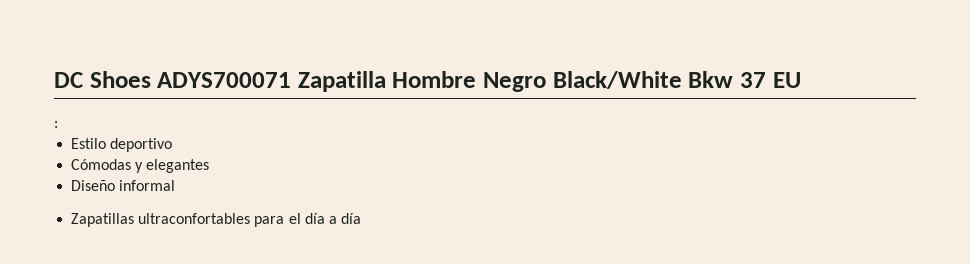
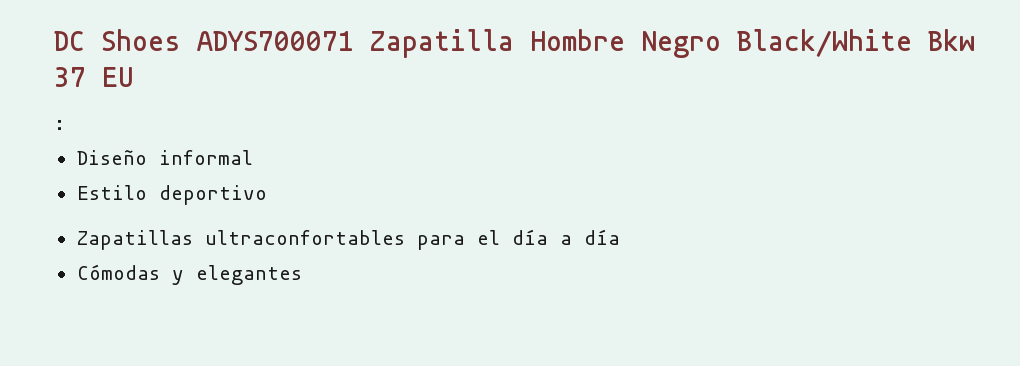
+ Diseño informal
- Cómodas y elegantes
- Diseño informal
+ Cómodas y elegantes

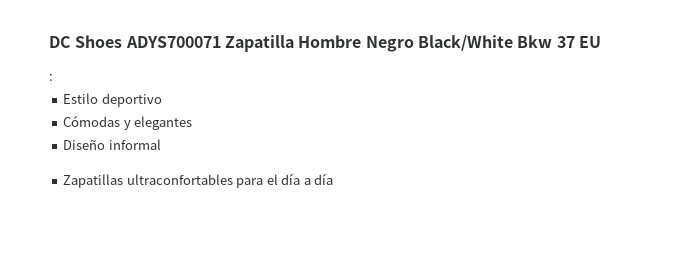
+ Estilo deportivo
+ Cómodas y elegantes
- Estilo deportivo
- Cómodas y elegantes

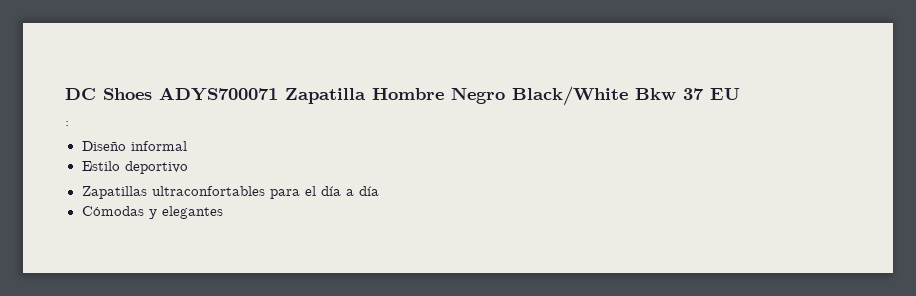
+ Diseño informal
- Cómodas y elegantes
- Diseño informal
+ Cómodas y elegantes

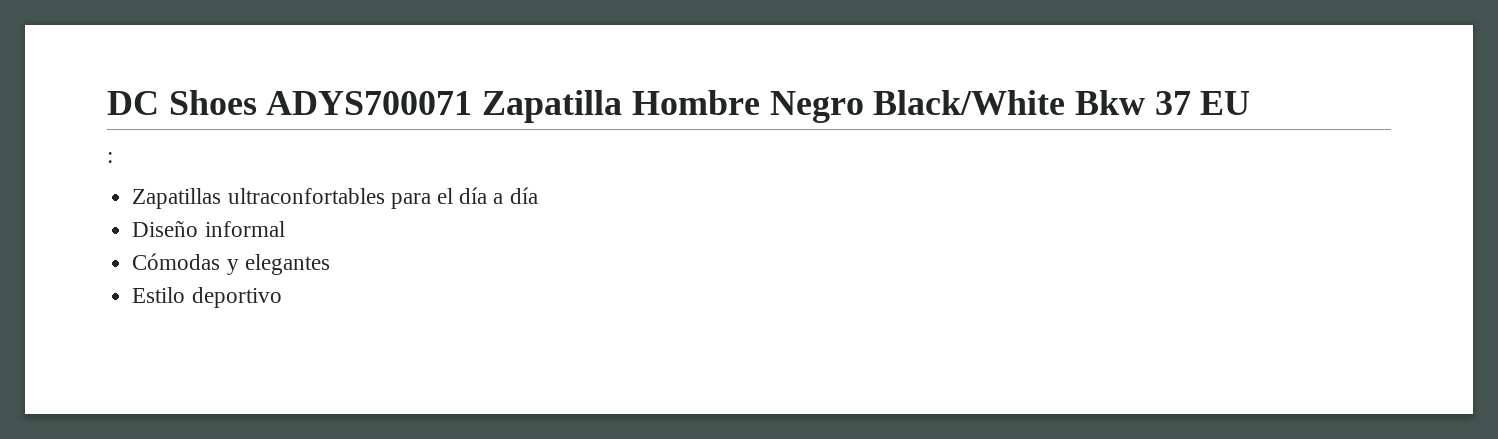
- Diseño informal
- Estilo deportivo
+ Diseño informal
+ Estilo deportivo

